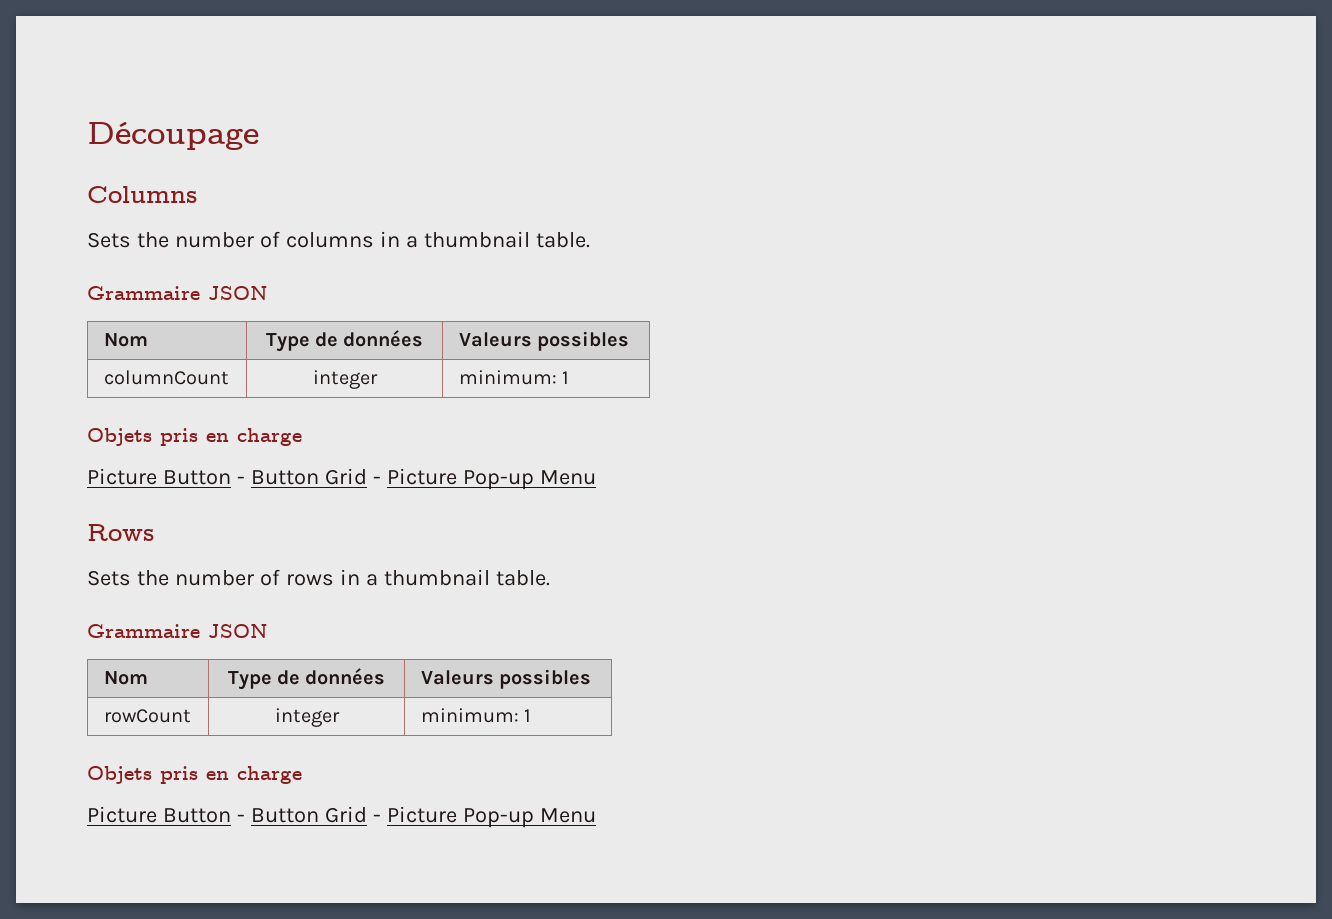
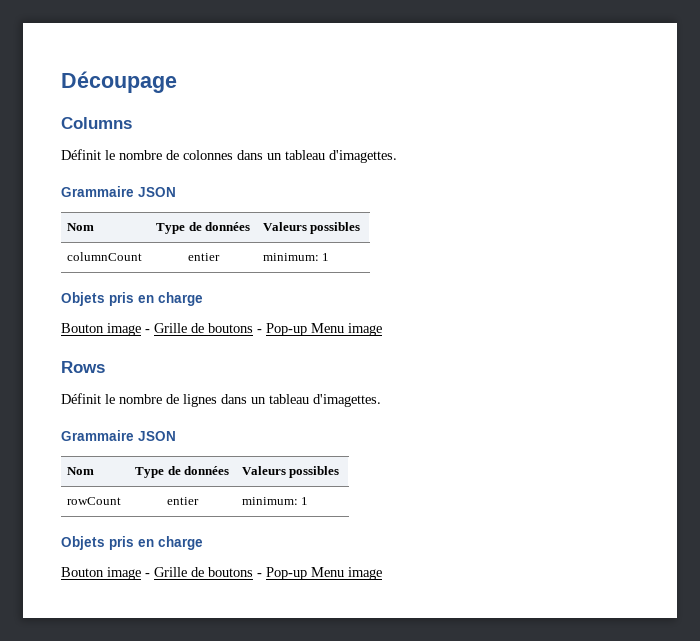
- Sets the number of columns in a thumbnail table.
+ Définit le nombre de colonnes dans un tableau d'imagettes.
- columnCount | integer | minimum: 1
+ columnCount | entier | minimum: 1
  Objets pris en charge
- Picture Button - Button Grid - Picture Pop-up Menu
+ Bouton image - Grille de boutons - Pop-up Menu image
- Sets the number of rows in a thumbnail table.
+ Définit le nombre de lignes dans un tableau d'imagettes.
- rowCount | integer | minimum: 1
+ rowCount | entier | minimum: 1
  Objets pris en charge
- Picture Button - Button Grid - Picture Pop-up Menu
+ Bouton image - Grille de boutons - Pop-up Menu image

